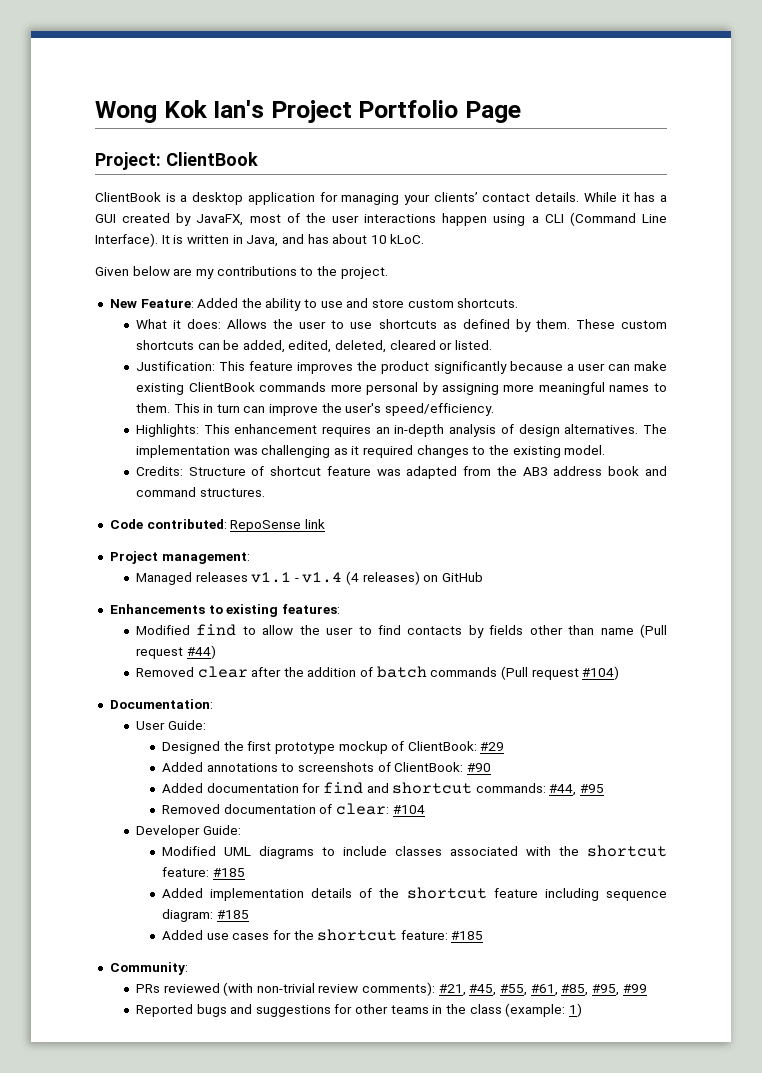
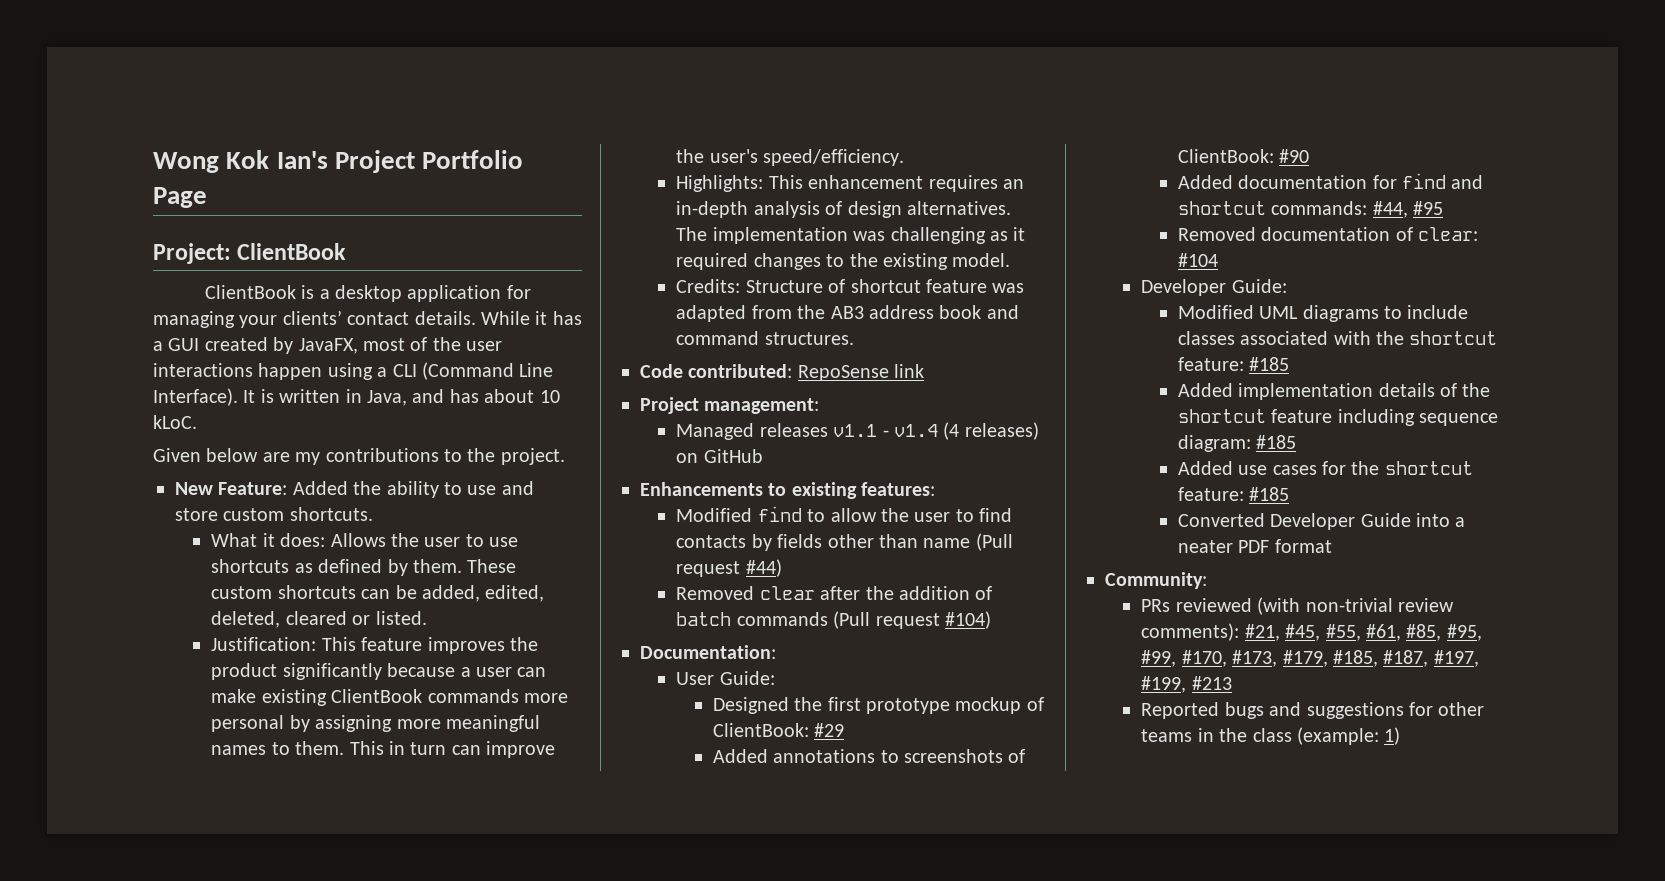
+ Converted Developer Guide into a neater PDF format
- PRs reviewed (with non-trivial review comments): #21, #45, #55, #61, #85, #95, #99
+ PRs reviewed (with non-trivial review comments): #21, #45, #55, #61, #85, #95, #99, #170, #173, #179, #185, #187, #197, #199, #213

